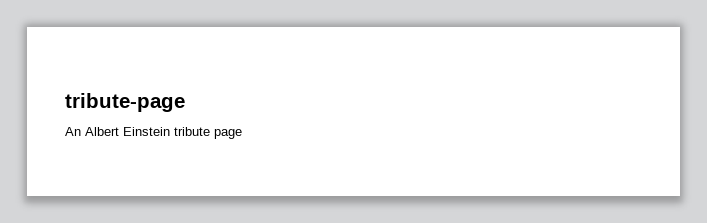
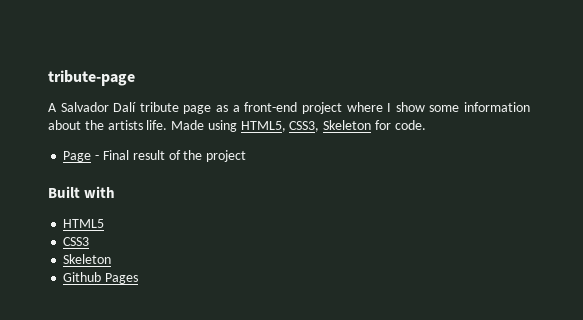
- An Albert Einstein tribute page
+ A Salvador Dalí tribute page as a front-end project where I show some information about the artists life. Made using HTML5, CSS3, Skeleton for code.
+ Page - Final result of the project
+ Built with
+ HTML5
+ CSS3
+ Skeleton
+ Github Pages

